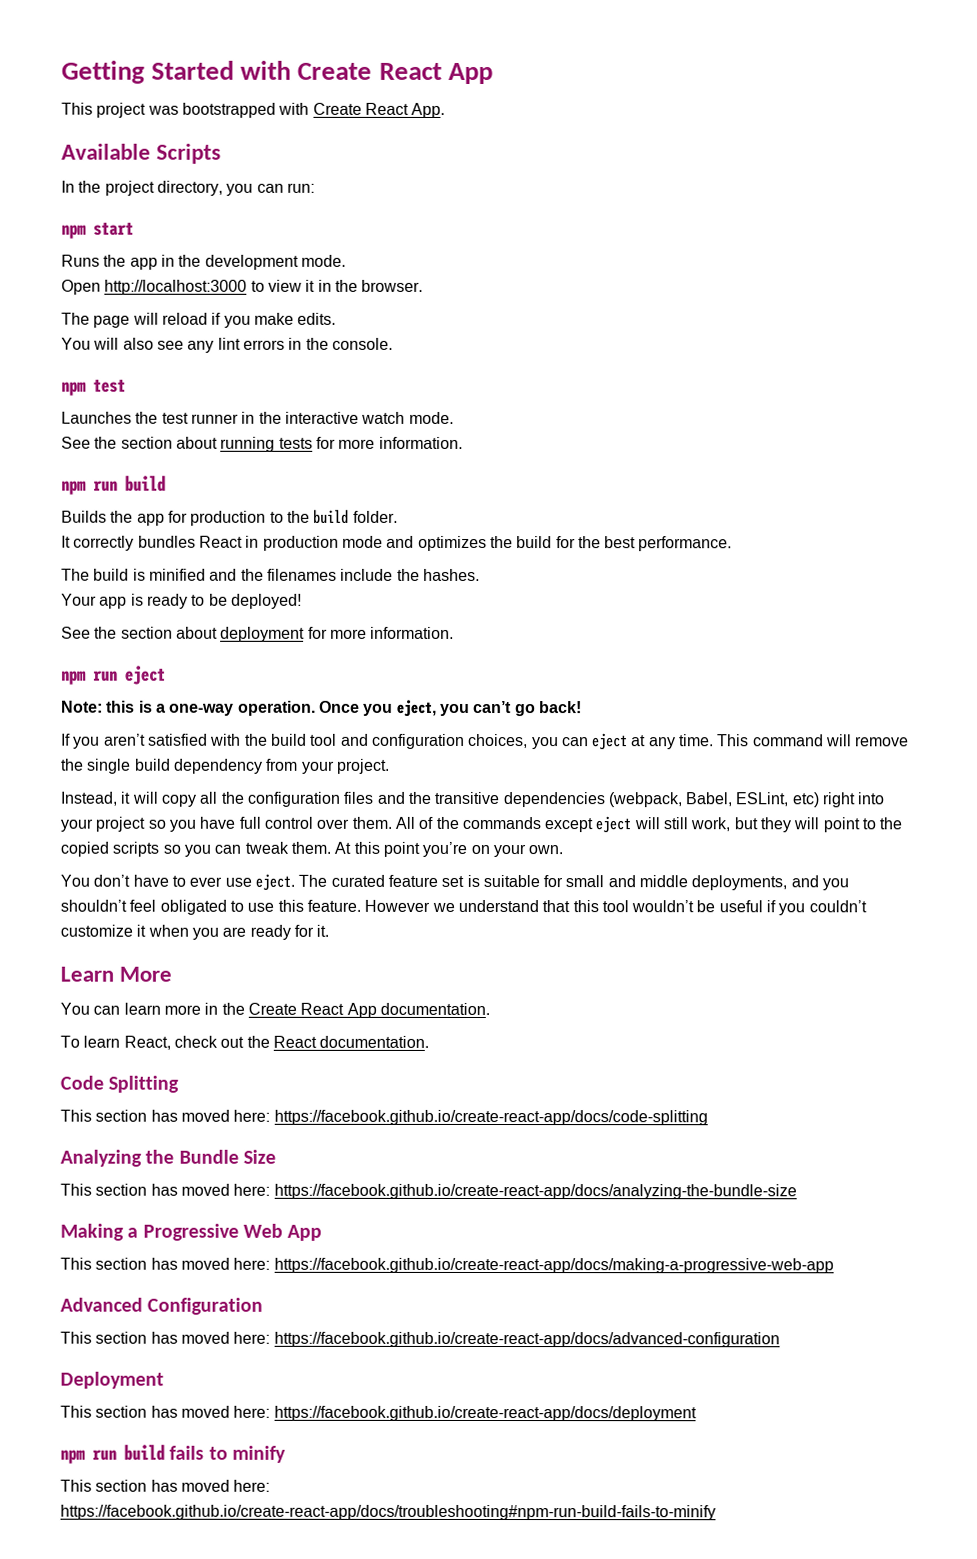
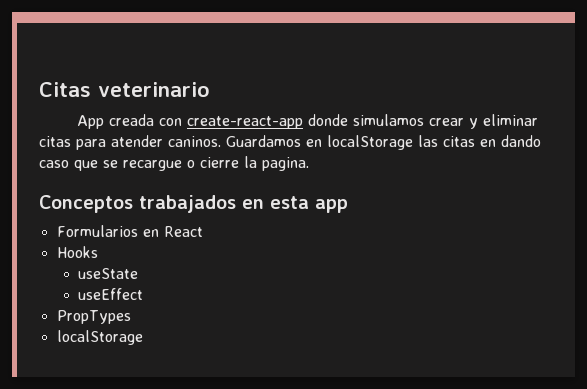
- Getting Started with Create React App
- This project was bootstrapped with Create React App.
- Available Scripts
- In the project directory, you can run:
- npm start
- Runs the app in the development mode.
- Open http://localhost:3000 to view it in the browser.
- The page will reload if you make edits.
- You will also see any lint errors in the console.
- npm test
- Launches the test runner in the interactive watch mode.
- See the section about running tests for more information.
- npm run build
- Builds the app for production to the build folder.
- It correctly bundles React in production mode and optimizes the build for the best performance.
- The build is minified and the filenames include the hashes.
- Your app is ready to be deployed!
- See the section about deployment for more information.
- npm run eject
- Note: this is a one-way operation. Once you eject, you can’t go back!
- If you aren’t satisfied with the build tool and configuration choices, you can eject at any time. This command will remove the single build dependency from your project.
- Instead, it will copy all the configuration files and the transitive dependencies (webpack, Babel, ESLint, etc) right into your project so you have full control over them. All of the commands except eject will still work, but they will point to the copied scripts so you can tweak them. At this point you’re on your own.
- You don’t have to ever use eject. The curated feature set is suitable for small and middle deployments, and you shouldn’t feel obligated to use this feature. However we understand that this tool wouldn’t be useful if you couldn’t customize it when you are ready for it.
- Learn More
- You can learn more in the Create React App documentation.
- To learn React, check out the React documentation.
- Code Splitting
- This section has moved here: https://facebook.github.io/create-react-app/docs/code-splitting
- Analyzing the Bundle Size
- This section has moved here: https://facebook.github.io/create-react-app/docs/analyzing-the-bundle-size
- Making a Progressive Web App
- This section has moved here: https://facebook.github.io/create-react-app/docs/making-a-progressive-web-app
- Advanced Configuration
- This section has moved here: https://facebook.github.io/create-react-app/docs/advanced-configuration
- Deployment
- This section has moved here: https://facebook.github.io/create-react-app/docs/deployment
- npm run build fails to minify
- This section has moved here: https://facebook.github.io/create-react-app/docs/troubleshooting#npm-run-build-fails-to-minify
+ Citas veterinario
+ App creada con create-react-app donde simulamos crear y eliminar citas para atender caninos. Guardamos en localStorage las citas en dando caso que se recargue o cierre la pagina.
+ Conceptos trabajados en esta app
+ Formularios en React
+ Hooks
+ useState
+ useEffect
+ PropTypes
+ localStorage

